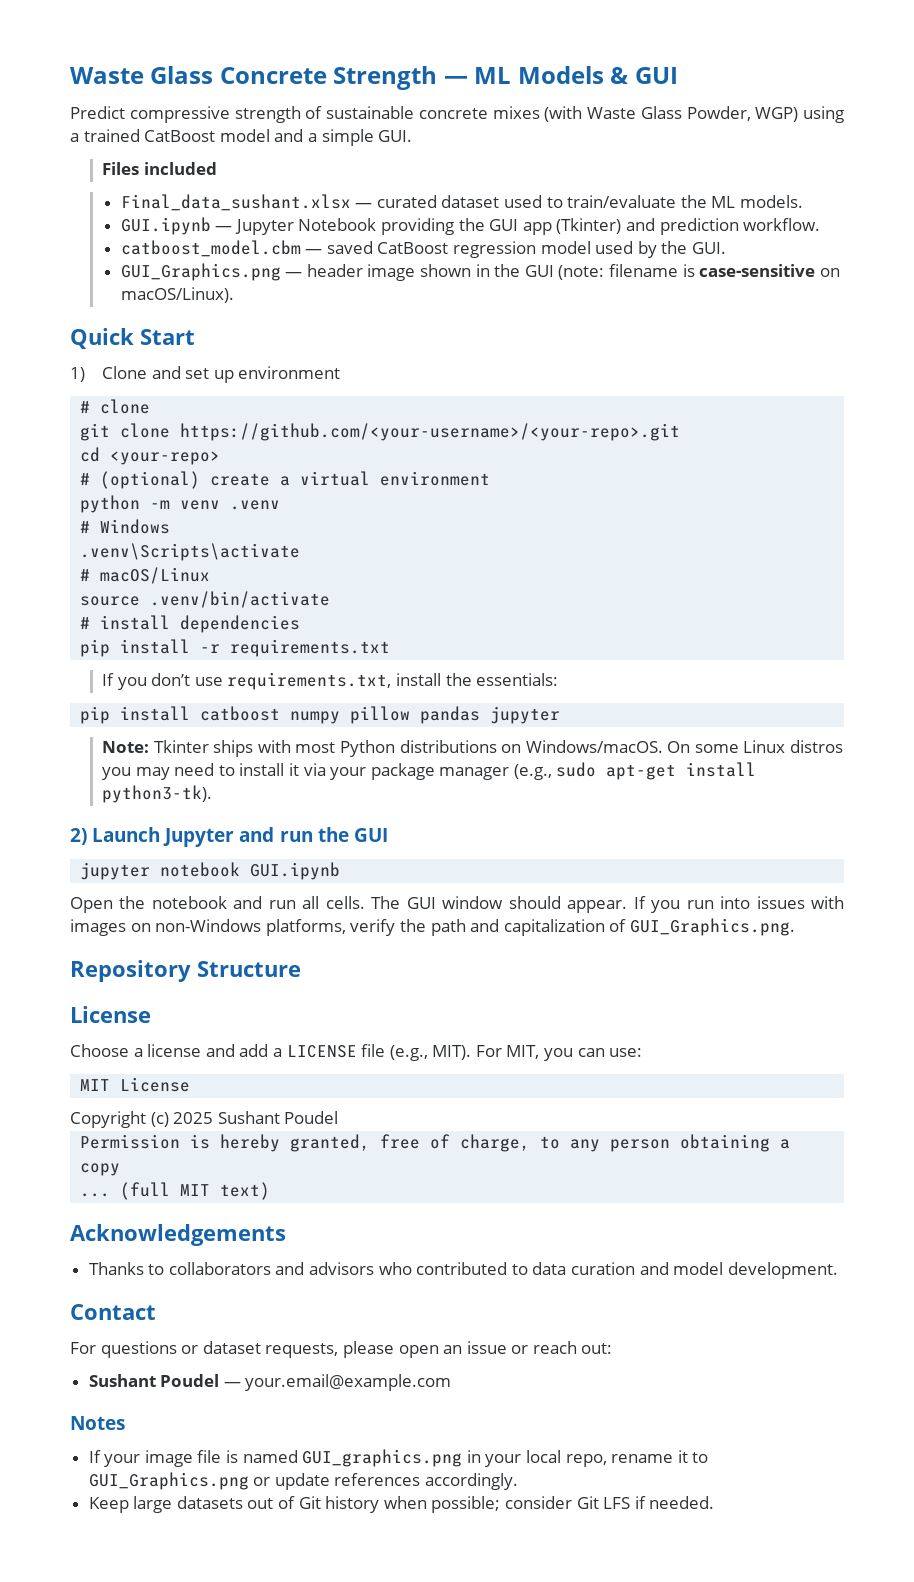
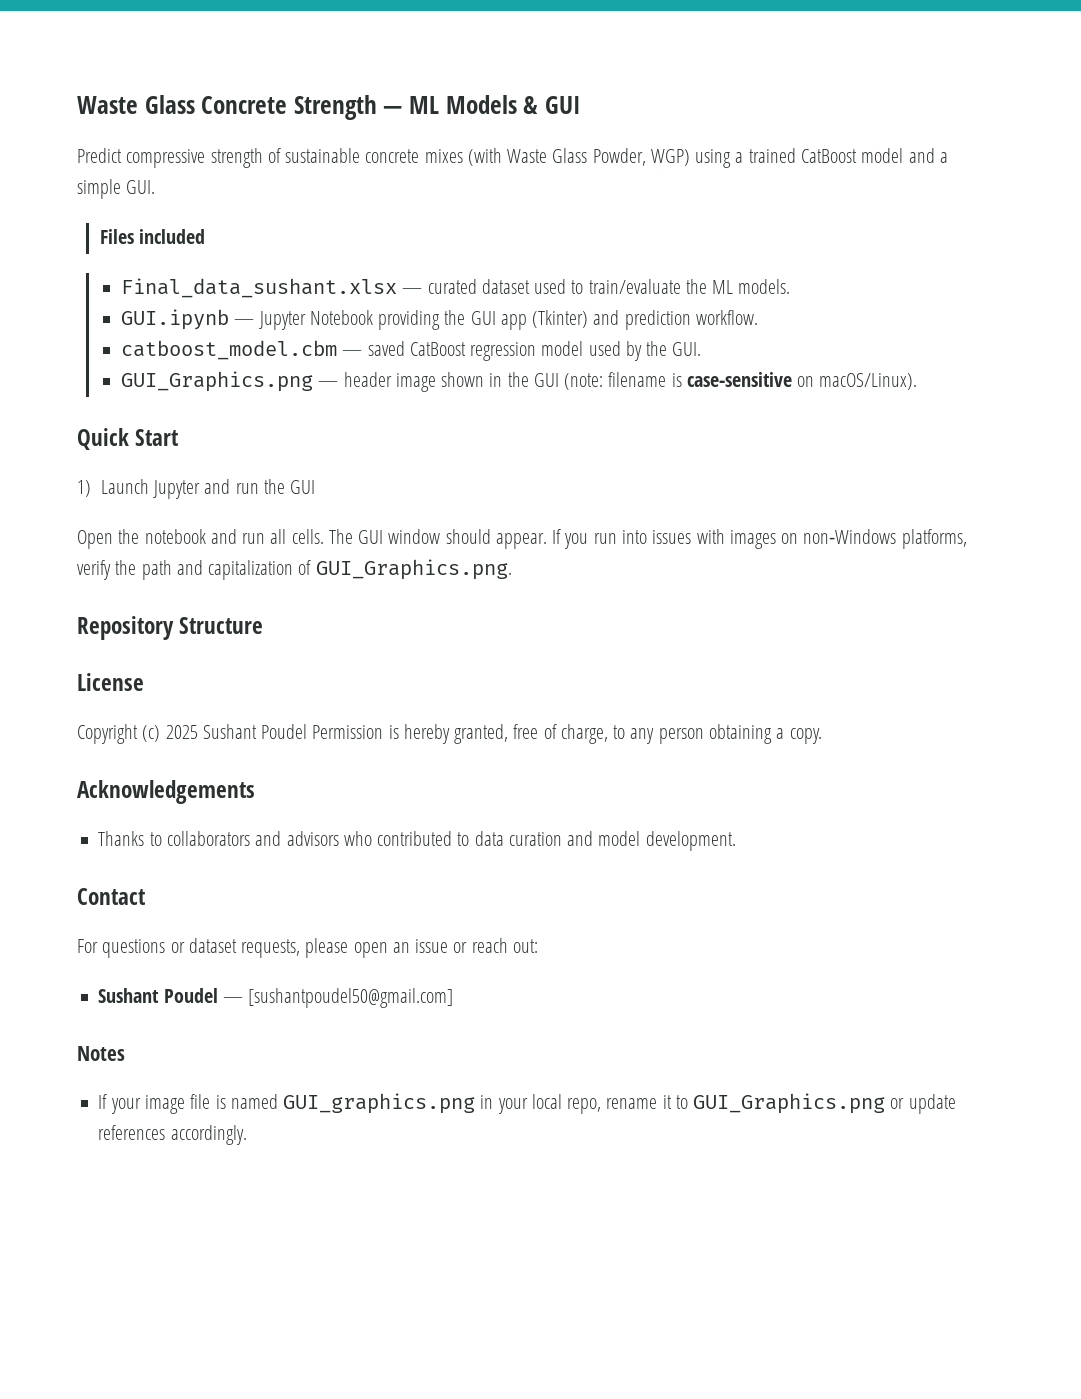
- 1) Clone and set up environment
- # clone
- git clone https://github.com/<your-username>/<your-repo>.git
- cd <your-repo>
- # (optional) create a virtual environment
- python -m venv .venv
- # Windows
- .venv\Scripts\activate
- # macOS/Linux
- source .venv/bin/activate
- # install dependencies
- pip install -r requirements.txt
- If you don’t use requirements.txt, install the essentials:
- pip install catboost numpy pillow pandas jupyter
- Note: Tkinter ships with most Python distributions on Windows/macOS. On some Linux distros you may need to install it via your package manager (e.g., sudo apt-get install python3-tk).
- 2) Launch Jupyter and run the GUI
+ 1) Launch Jupyter and run the GUI
- jupyter notebook GUI.ipynb
- Choose a license and add a LICENSE file (e.g., MIT). For MIT, you can use:
- MIT License
- Copyright (c) 2025 Sushant Poudel
- Permission is hereby granted, free of charge, to any person obtaining a copy
- ... (full MIT text)
+ Copyright (c) 2025 Sushant Poudel Permission is hereby granted, free of charge, to any person obtaining a copy.
- Sushant Poudel — your.email@example.com
+ Sushant Poudel — [sushantpoudel50@gmail.com]
- Keep large datasets out of Git history when possible; consider Git LFS if needed.

